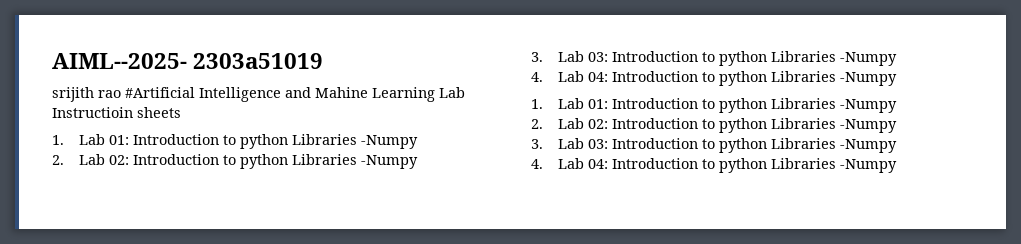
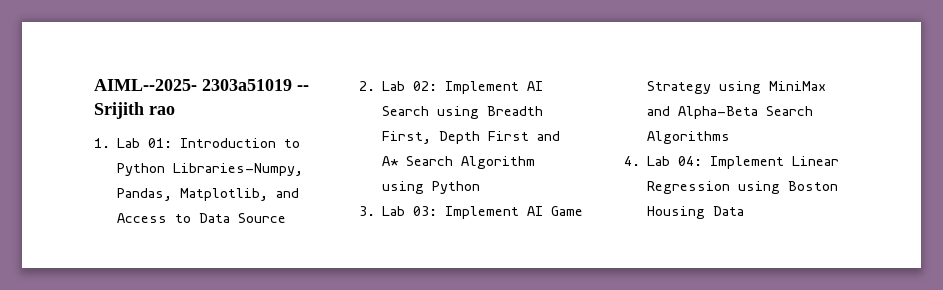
- AIML--2025- 2303a51019
- srijith rao #Artificial Intelligence and Mahine Learning Lab Instructioin sheets
- 1. Lab 01: Introduction to python Libraries -Numpy
- 2. Lab 02: Introduction to python Libraries -Numpy
- 3. Lab 03: Introduction to python Libraries -Numpy
- 4. Lab 04: Introduction to python Libraries -Numpy
- 1. Lab 01: Introduction to python Libraries -Numpy
- 2. Lab 02: Introduction to python Libraries -Numpy
- 3. Lab 03: Introduction to python Libraries -Numpy
- 4. Lab 04: Introduction to python Libraries -Numpy
+ AIML--2025- 2303a51019 -- Srijith rao
+ 1. Lab 01: Introduction to Python Libraries-Numpy, Pandas, Matplotlib, and Access to Data Source
+ 2. Lab 02: Implement AI Search using Breadth First, Depth First and A* Search Algorithm using Python
+ 3. Lab 03: Implement AI Game Strategy using MiniMax and Alpha-Beta Search Algorithms
+ 4. Lab 04: Implement Linear Regression using Boston Housing Data

